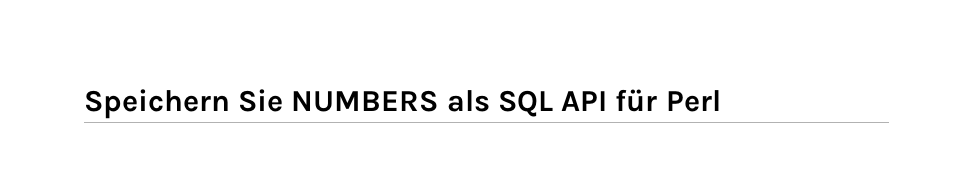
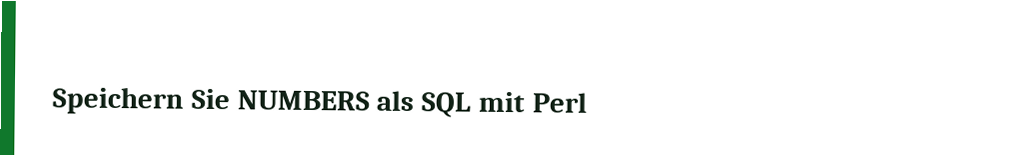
- Speichern Sie NUMBERS als SQL API für Perl
+ Speichern Sie NUMBERS als SQL mit Perl

